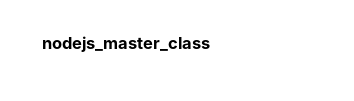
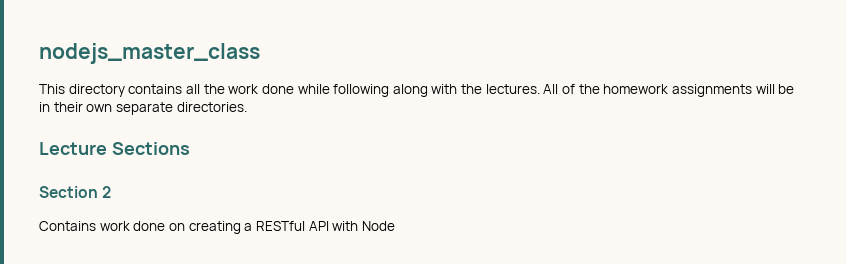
+ This directory contains all the work done while following along with the lectures. All of the homework assignments will be in their own separate directories.
+ Lecture Sections
+ Section 2
+ Contains work done on creating a RESTful API with Node

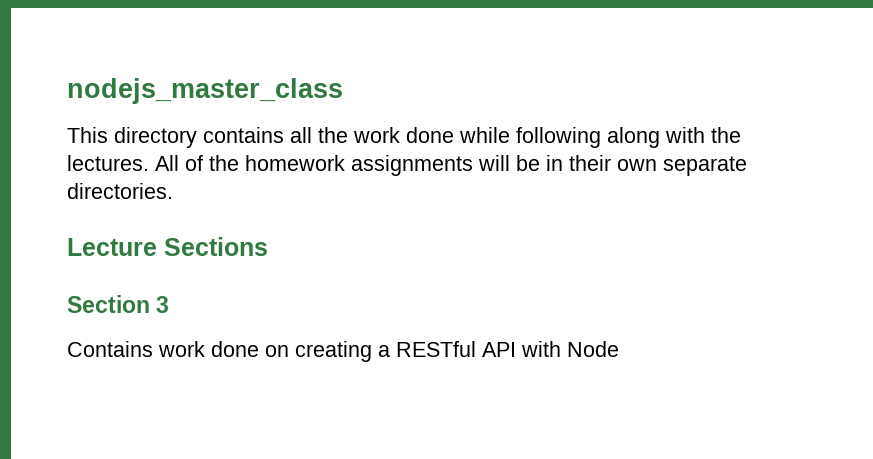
- Section 2
+ Section 3

